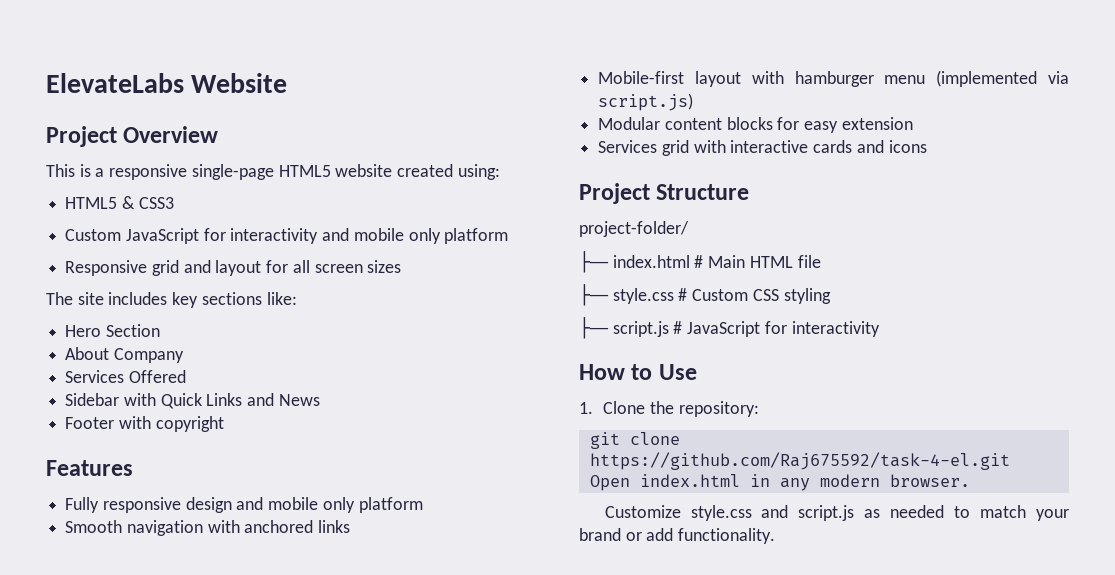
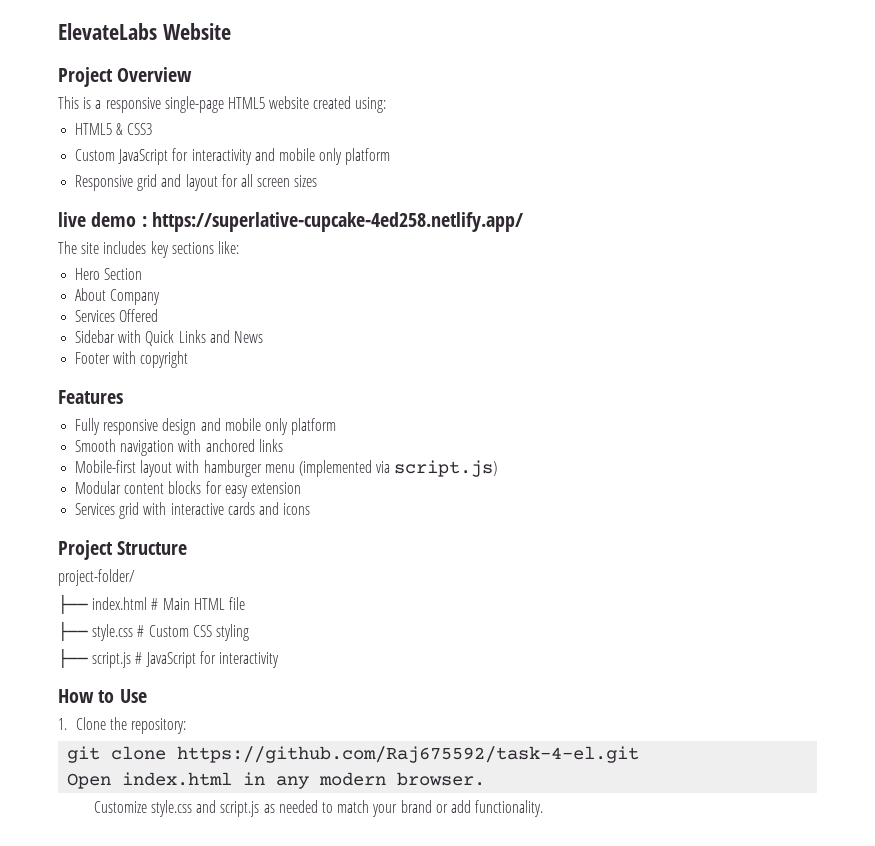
+ live demo : https://superlative-cupcake-4ed258.netlify.app/

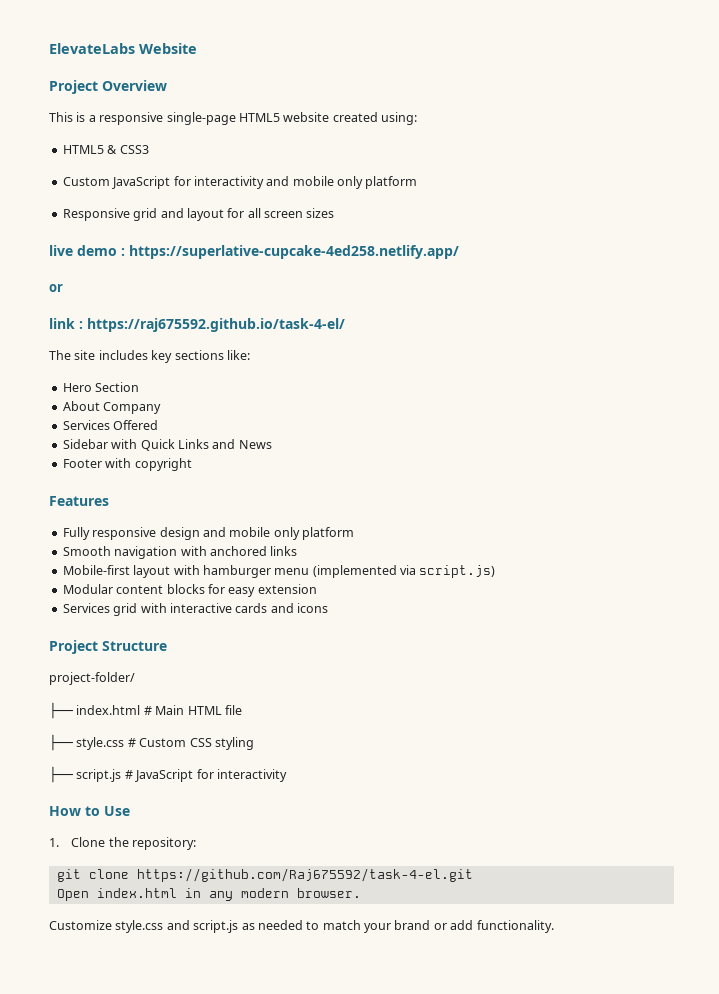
  live demo : https://superlative-cupcake-4ed258.netlify.app/
+ or
+ link : https://raj675592.github.io/task-4-el/

